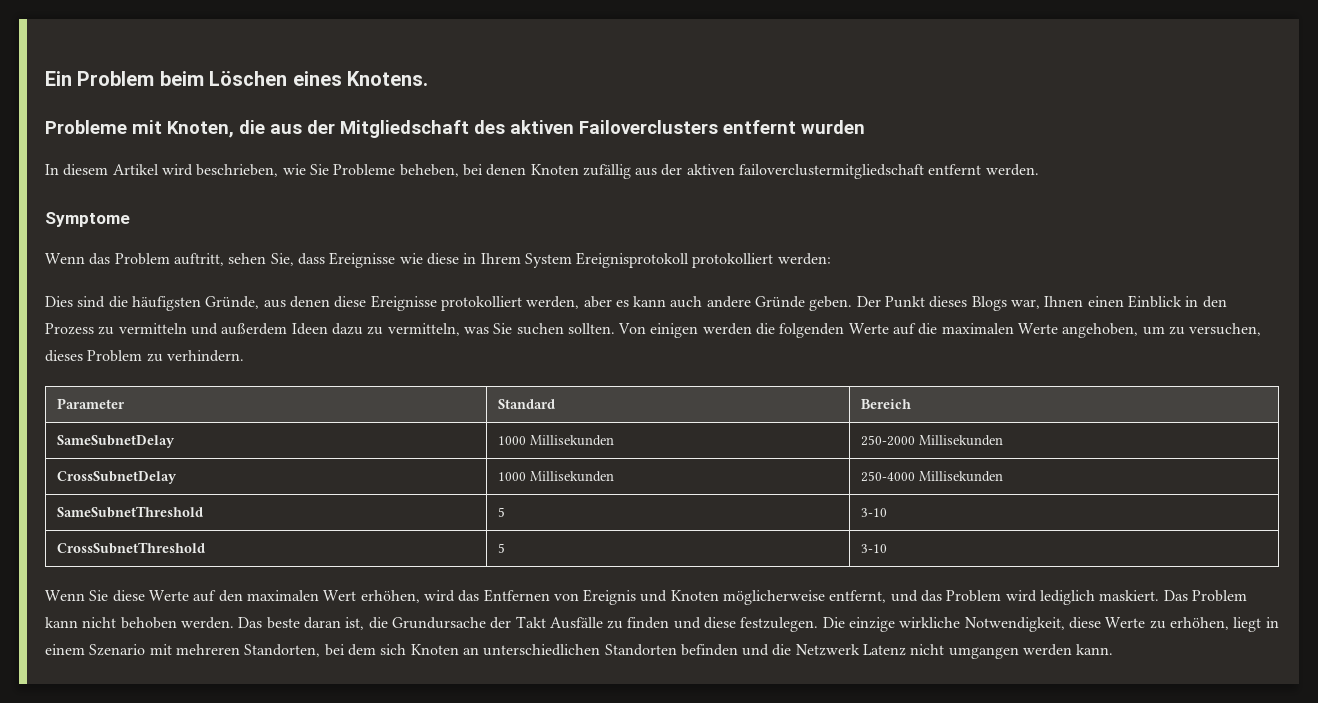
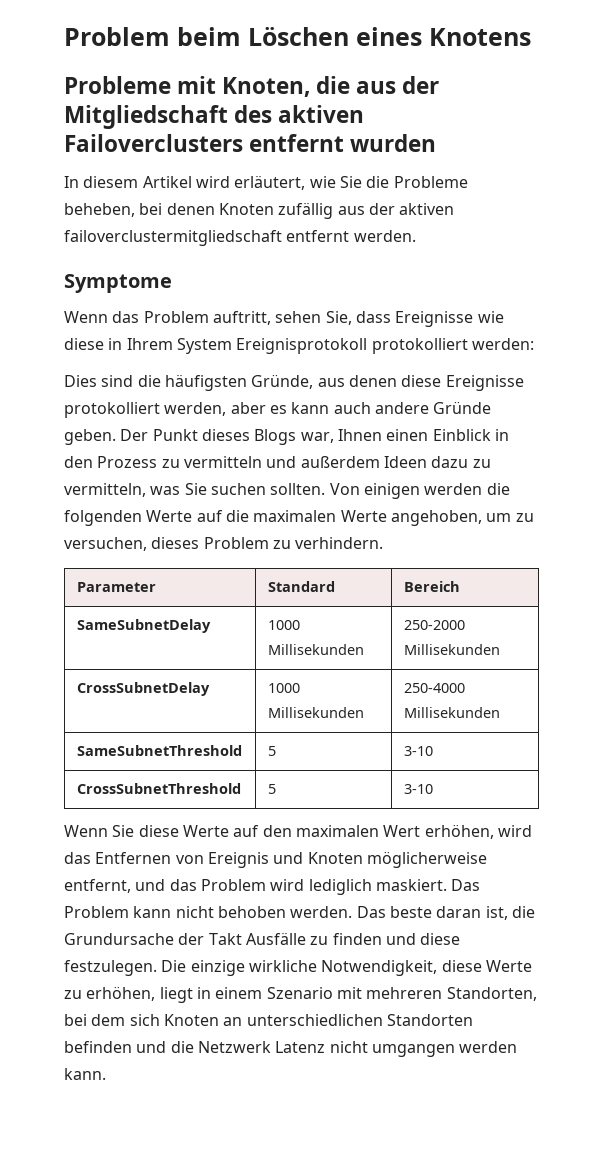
- Ein Problem beim Löschen eines Knotens.
+ Problem beim Löschen eines Knotens
- In diesem Artikel wird beschrieben, wie Sie Probleme beheben, bei denen Knoten zufällig aus der aktiven failoverclustermitgliedschaft entfernt werden.
+ In diesem Artikel wird erläutert, wie Sie die Probleme beheben, bei denen Knoten zufällig aus der aktiven failoverclustermitgliedschaft entfernt werden.

